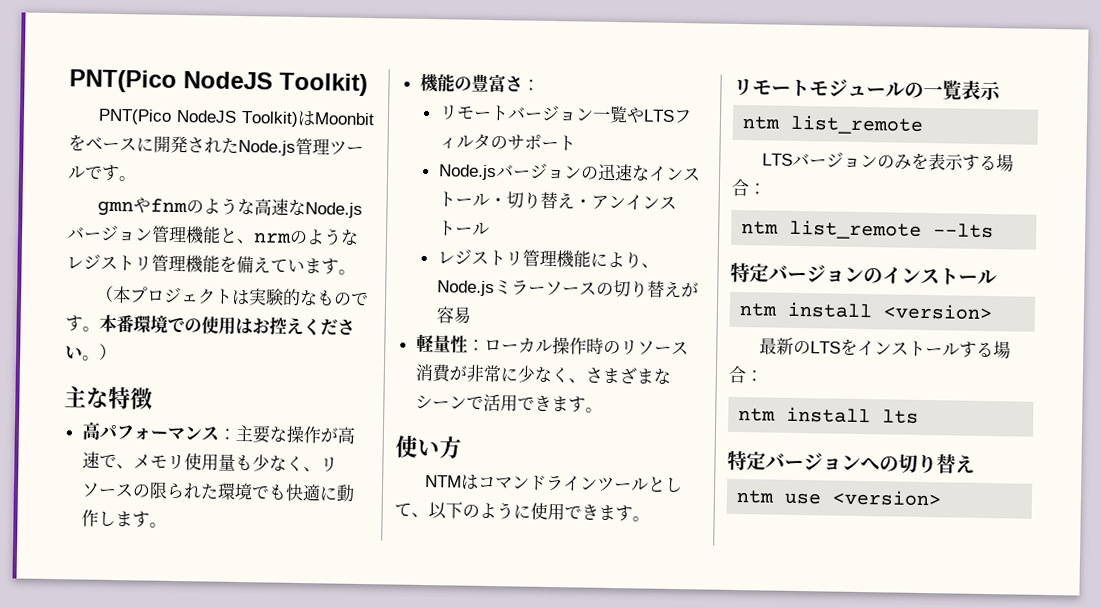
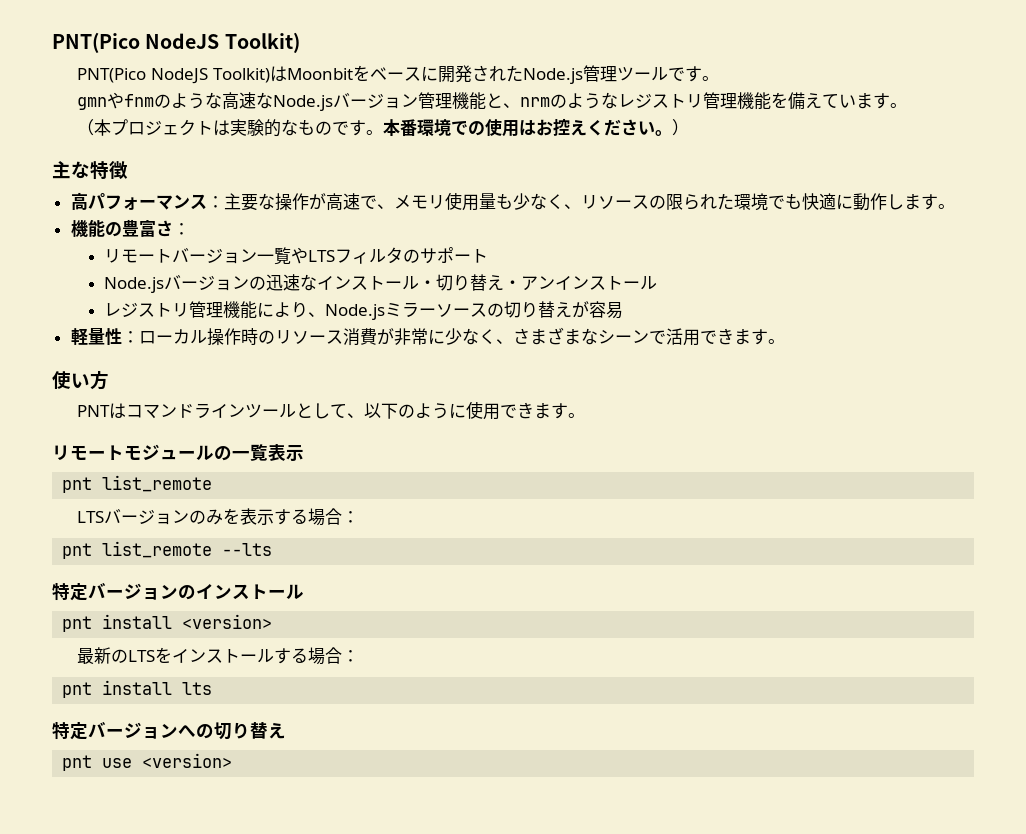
- NTMはコマンドラインツールとして、以下のように使用できます。
+ PNTはコマンドラインツールとして、以下のように使用できます。
  リモートモジュールの一覧表示
- ntm list_remote
+ pnt list_remote
- ntm list_remote --lts
+ pnt list_remote --lts
- ntm install <version>
+ pnt install <version>
- ntm install lts
+ pnt install lts
- ntm use <version>
+ pnt use <version>

